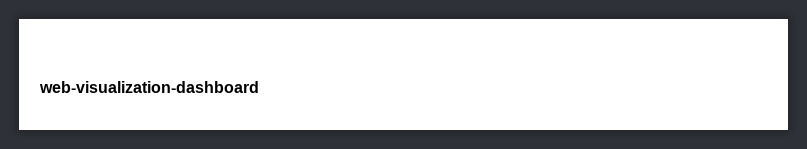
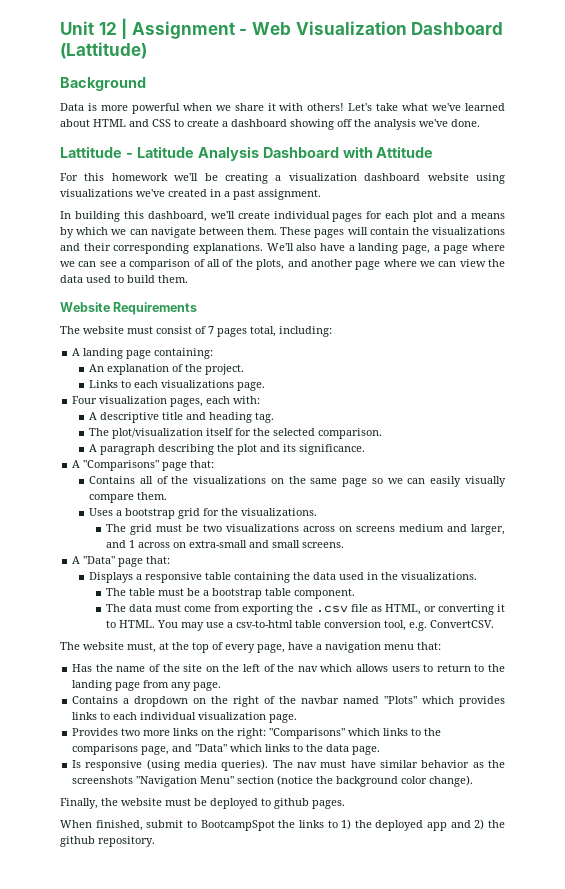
- web-visualization-dashboard
+ Unit 12 | Assignment - Web Visualization Dashboard (Lattitude)
+ Background
+ Data is more powerful when we share it with others! Let's take what we've learned about HTML and CSS to create a dashboard showing off the analysis we've done.
+ Lattitude - Latitude Analysis Dashboard with Attitude
+ For this homework we'll be creating a visualization dashboard website using visualizations we've created in a past assignment.
+ In building this dashboard, we'll create individual pages for each plot and a means by which we can navigate between them. These pages will contain the visualizations and their corresponding explanations. We'll also have a landing page, a page where we can see a comparison of all of the plots, and another page where we can view the data used to build them.
+ Website Requirements
+ The website must consist of 7 pages total, including:
+ A landing page containing:
+ An explanation of the project.
+ Links to each visualizations page.
+ Four visualization pages, each with:
+ A descriptive title and heading tag.
+ The plot/visualization itself for the selected comparison.
+ A paragraph describing the plot and its significance.
+ A "Comparisons" page that:
+ Contains all of the visualizations on the same page so we can easily visually compare them.
+ Uses a bootstrap grid for the visualizations.
+ The grid must be two visualizations across on screens medium and larger, and 1 across on extra-small and small screens.
+ A "Data" page that:
+ Displays a responsive table containing the data used in the visualizations.
+ The table must be a bootstrap table component.
+ The data must come from exporting the .csv file as HTML, or converting it to HTML. You may use a csv-to-html table conversion tool, e.g. ConvertCSV.
+ The website must, at the top of every page, have a navigation menu that:
+ Has the name of the site on the left of the nav which allows users to return to the landing page from any page.
+ Contains a dropdown on the right of the navbar named "Plots" which provides links to each individual visualization page.
+ Provides two more links on the right: "Comparisons" which links to the comparisons page, and "Data" which links to the data page.
+ Is responsive (using media queries). The nav must have similar behavior as the screenshots "Navigation Menu" section (notice the background color change).
+ Finally, the website must be deployed to github pages.
+ When finished, submit to BootcampSpot the links to 1) the deployed app and 2) the github repository.

